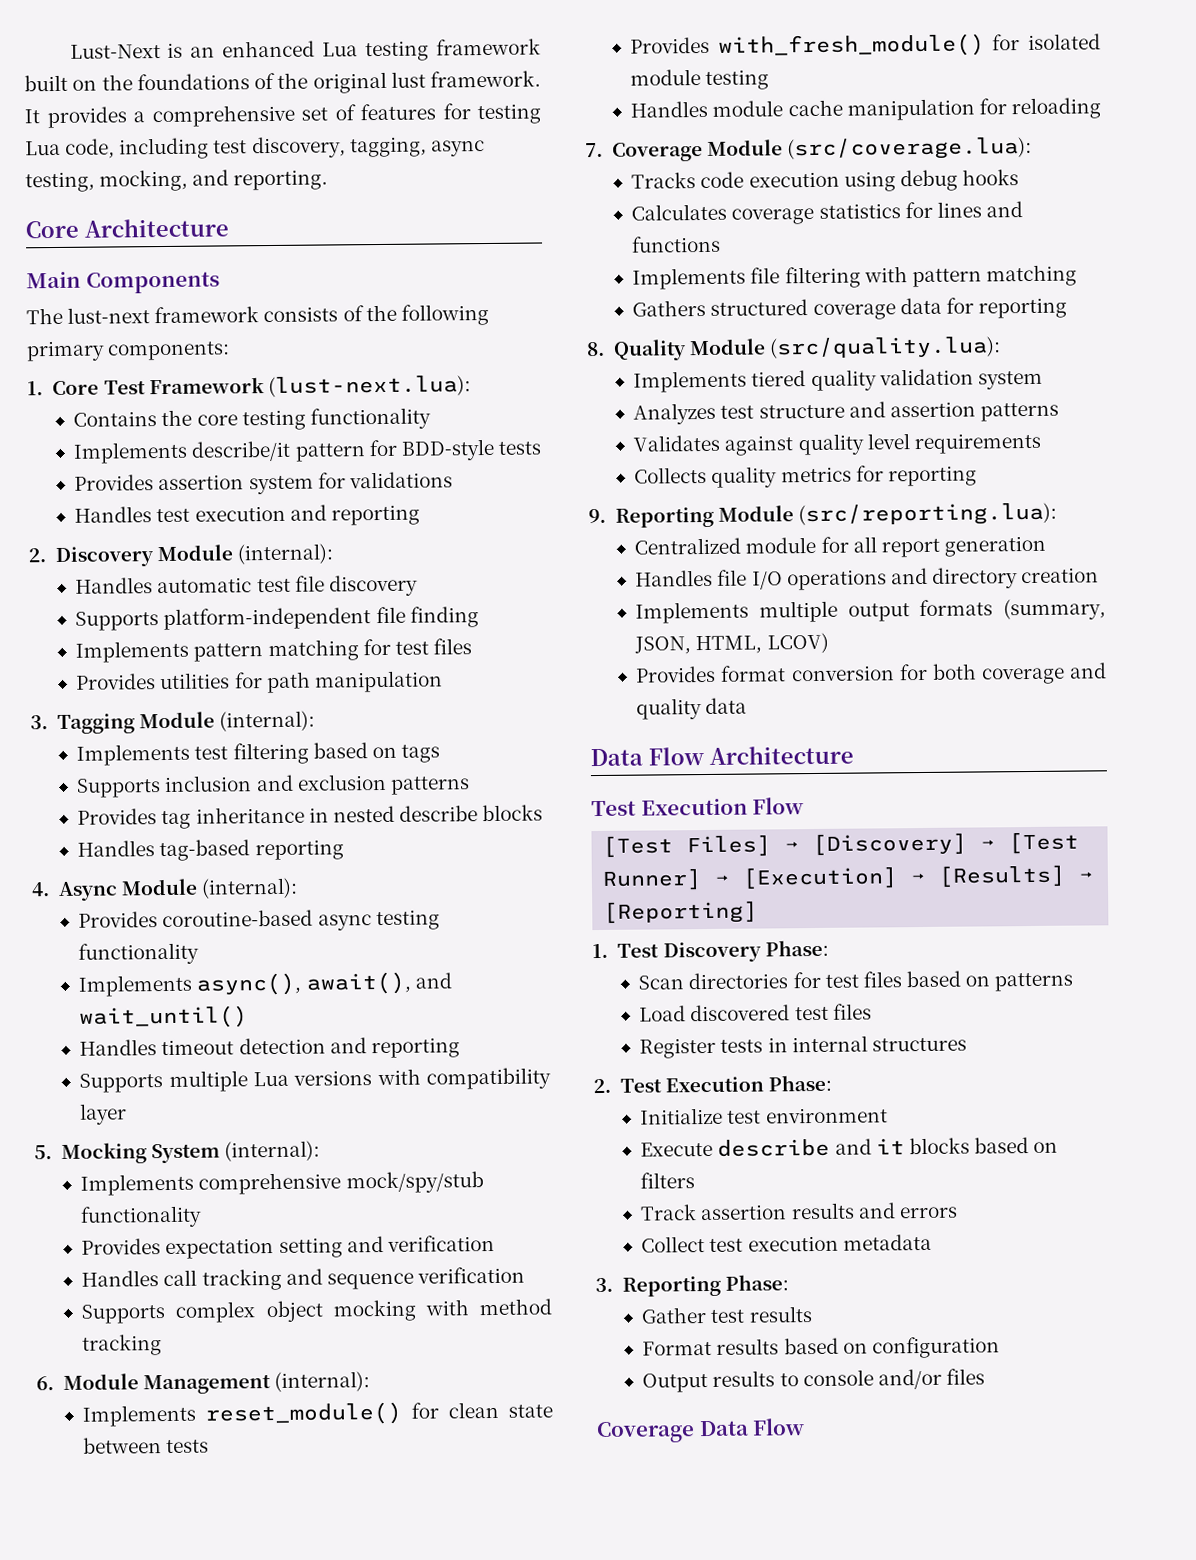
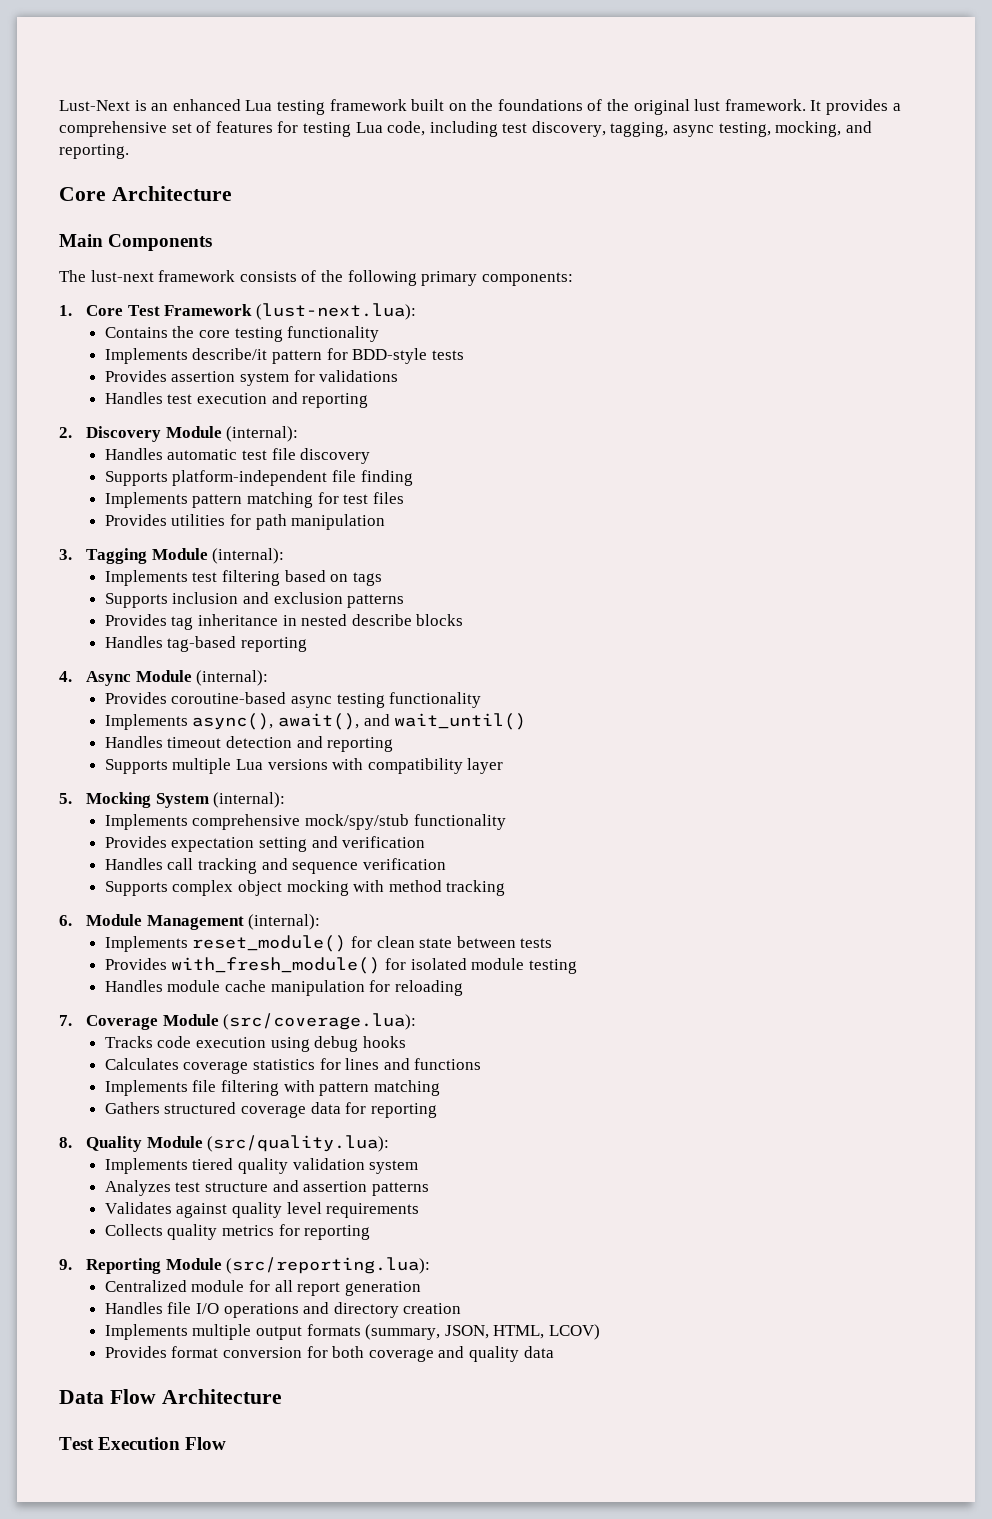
- [Test Files] → [Discovery] → [Test Runner] → [Execution] → [Results] → [Reporting]
- 1. Test Discovery Phase:
- Scan directories for test files based on patterns
- Load discovered test files
- Register tests in internal structures
- 2. Test Execution Phase:
- Initialize test environment
- Execute describe and it blocks based on filters
- Track assertion results and errors
- Collect test execution metadata
- 3. Reporting Phase:
- Gather test results
- Format results based on configuration
- Output results to console and/or files
- Coverage Data Flow

